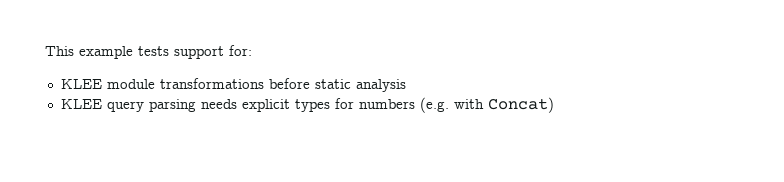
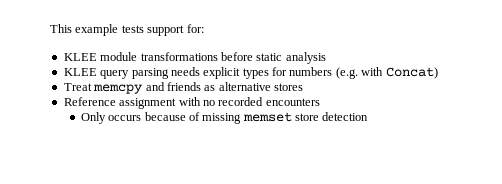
+ Treat memcpy and friends as alternative stores
+ Reference assignment with no recorded encounters
+ Only occurs because of missing memset store detection

